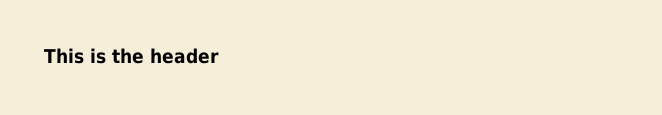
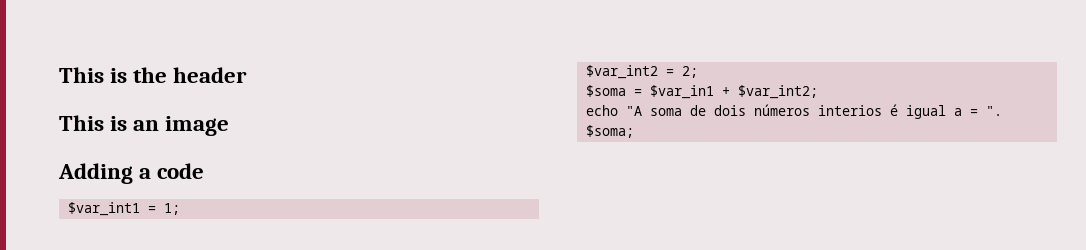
+ This is an image
+ Adding a code
+ $var_int1 = 1;
+ $var_int2 = 2;
+ $soma = $var_in1 + $var_int2;
+ echo "A soma de dois números interios é igual a = ". $soma;

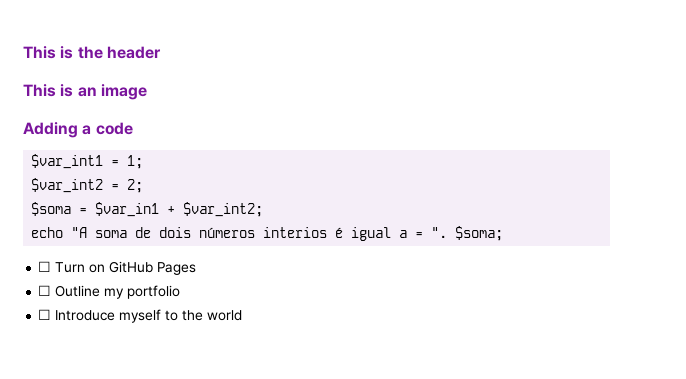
+ ☐ Turn on GitHub Pages
+ ☐ Outline my portfolio
+ ☐ Introduce myself to the world

